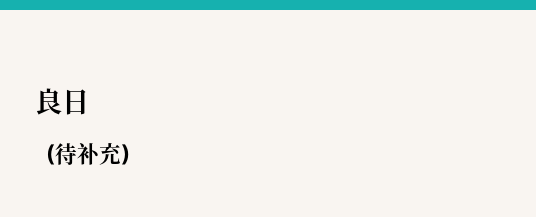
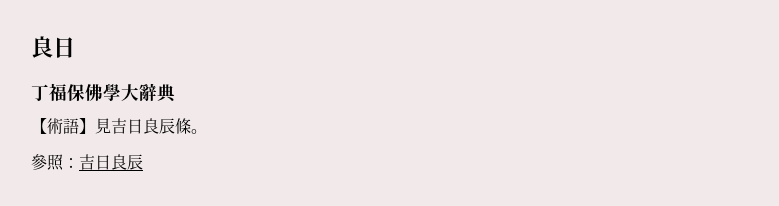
- （待补充）
+ 丁福保佛學大辭典
+ 【術語】見吉日良辰條。
+ 參照：吉日良辰

